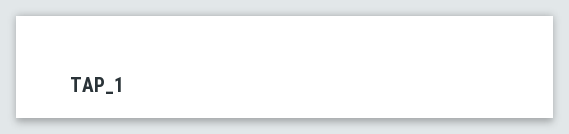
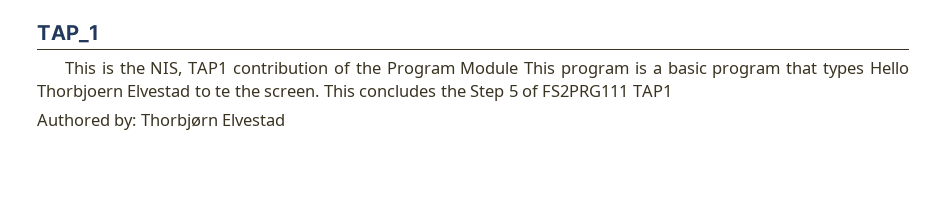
+ This is the NIS, TAP1 contribution of the Program Module This program is a basic program that types Hello Thorbjoern Elvestad to te the screen. This concludes the Step 5 of FS2PRG111 TAP1
+ Authored by: Thorbjørn Elvestad

